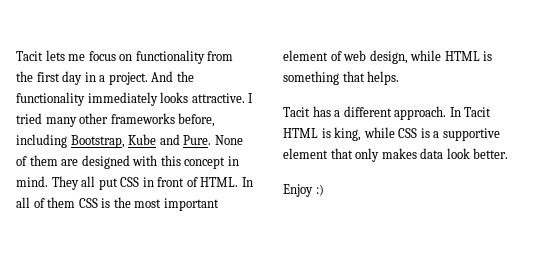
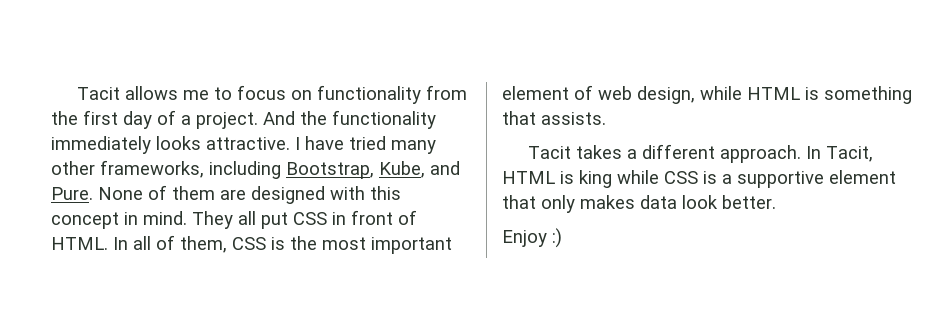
- Tacit lets me focus on functionality from the first day in a project.
+ Tacit allows me to focus on functionality from the first day of a project.
- I tried many other frameworks before, including Bootstrap, Kube and Pure.
+ I have tried many other frameworks, including Bootstrap, Kube, and Pure.
- In all of them CSS is the most important element of web design, while HTML is something that helps.
- Tacit has a different approach.
+ In all of them, CSS is the most important element of web design, while HTML is something that assists.
+ Tacit takes a different approach.
- In Tacit HTML is king, while CSS is a supportive element that only makes data look better.
+ In Tacit, HTML is king while CSS is a supportive element that only makes data look better.

